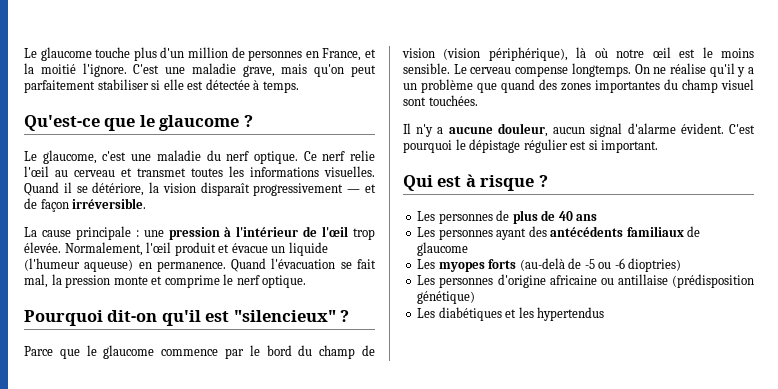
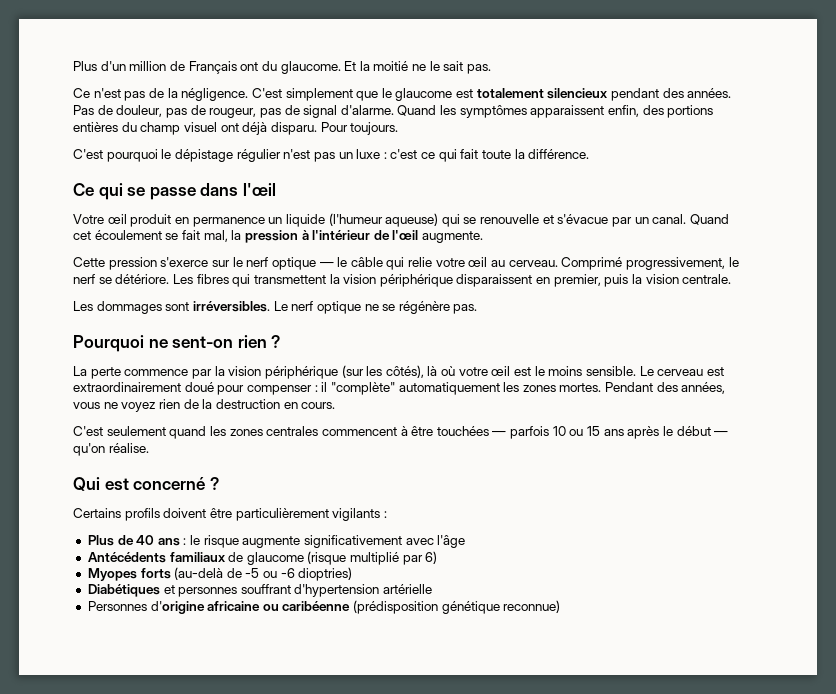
- Le glaucome touche plus d'un million de personnes en France, et la moitié l'ignore. C'est une maladie grave, mais qu'on peut parfaitement stabiliser si elle est détectée à temps.
- Qu'est-ce que le glaucome ?
- Le glaucome, c'est une maladie du nerf optique. Ce nerf relie l'œil au cerveau et transmet toutes les informations visuelles. Quand il se détériore, la vision disparaît progressivement — et de façon irréversible.
- La cause principale : une pression à l'intérieur de l'œil trop élevée. Normalement, l'œil produit et évacue un liquide (l'humeur aqueuse) en permanence. Quand l'évacuation se fait mal, la pression monte et comprime le nerf optique.
- Pourquoi dit-on qu'il est "silencieux" ?
- Parce que le glaucome commence par le bord du champ de vision (vision périphérique), là où notre œil est le moins sensible.
+ Plus d'un million de Français ont du glaucome. Et la moitié ne le sait pas.
+ Ce n'est pas de la négligence. C'est simplement que le glaucome est totalement silencieux pendant des années. Pas de douleur, pas de rougeur, pas de signal d'alarme. Quand les symptômes apparaissent enfin, des portions entières du champ visuel ont déjà disparu. Pour toujours.
+ C'est pourquoi le dépistage régulier n'est pas un luxe : c'est ce qui fait toute la différence.
+ Ce qui se passe dans l'œil
+ Votre œil produit en permanence un liquide (l'humeur aqueuse) qui se renouvelle et s'évacue par un canal. Quand cet écoulement se fait mal, la pression à l'intérieur de l'œil augmente.
+ Cette pression s'exerce sur le nerf optique — le câble qui relie votre œil au cerveau. Comprimé progressivement, le nerf se détériore. Les fibres qui transmettent la vision périphérique disparaissent en premier, puis la vision centrale.
+ Les dommages sont irréversibles. Le nerf optique ne se régénère pas.
+ Pourquoi ne sent-on rien ?
+ La perte commence par la vision périphérique (sur les côtés), là où votre œil est le moins sensible.
- Le cerveau compense longtemps. On ne réalise qu'il y a un problème que quand des zones importantes du champ visuel sont touchées.
- Il n'y a aucune douleur, aucun signal d'alarme évident. C'est pourquoi le dépistage régulier est si important.
+ Le cerveau est extraordinairement doué pour compenser : il "complète" automatiquement les zones mortes. Pendant des années, vous ne voyez rien de la destruction en cours.
+ C'est seulement quand les zones centrales commencent à être touchées — parfois 10 ou 15 ans après le début — qu'on réalise.
- Qui est à risque ?
- Les personnes de plus de 40 ans
- Les personnes ayant des antécédents familiaux de glaucome
- Les myopes forts (au-delà de -5 ou -6 dioptries)
+ Qui est concerné ?
+ Certains profils doivent être particulièrement vigilants :
+ Plus de 40 ans : le risque augmente significativement avec l'âge
+ Antécédents familiaux de glaucome (risque multiplié par 6)
+ Myopes forts (au-delà de -5 ou -6 dioptries)
- Les personnes d'origine africaine ou antillaise (prédisposition génétique)
- Les diabétiques et les hypertendus
+ Diabétiques et personnes souffrant d'hypertension artérielle
+ Personnes d'origine africaine ou caribéenne (prédisposition génétique reconnue)

